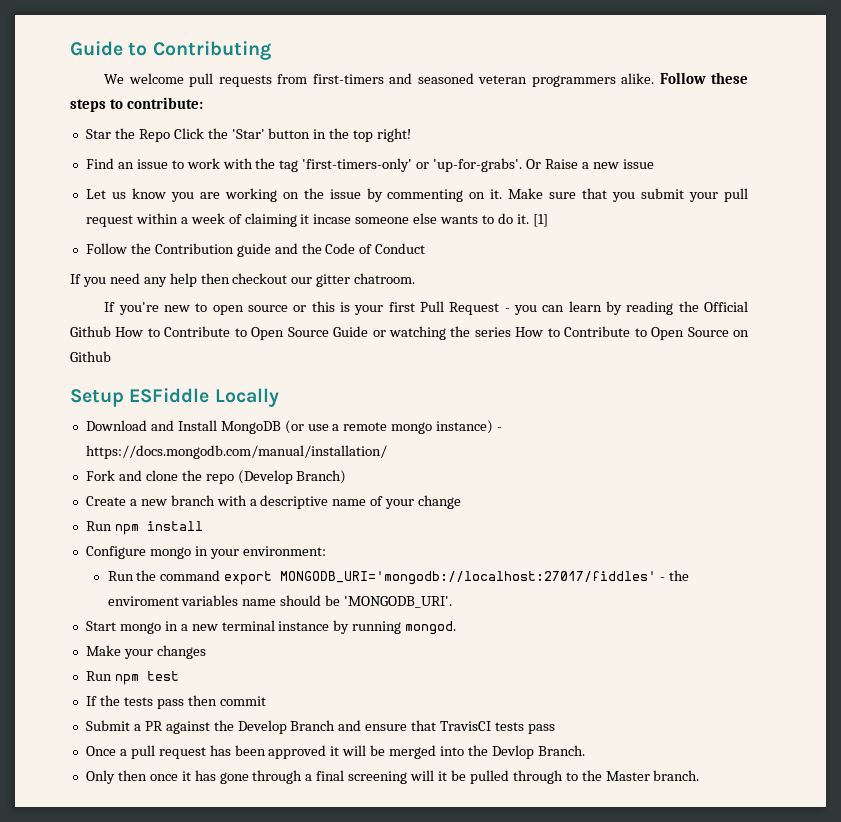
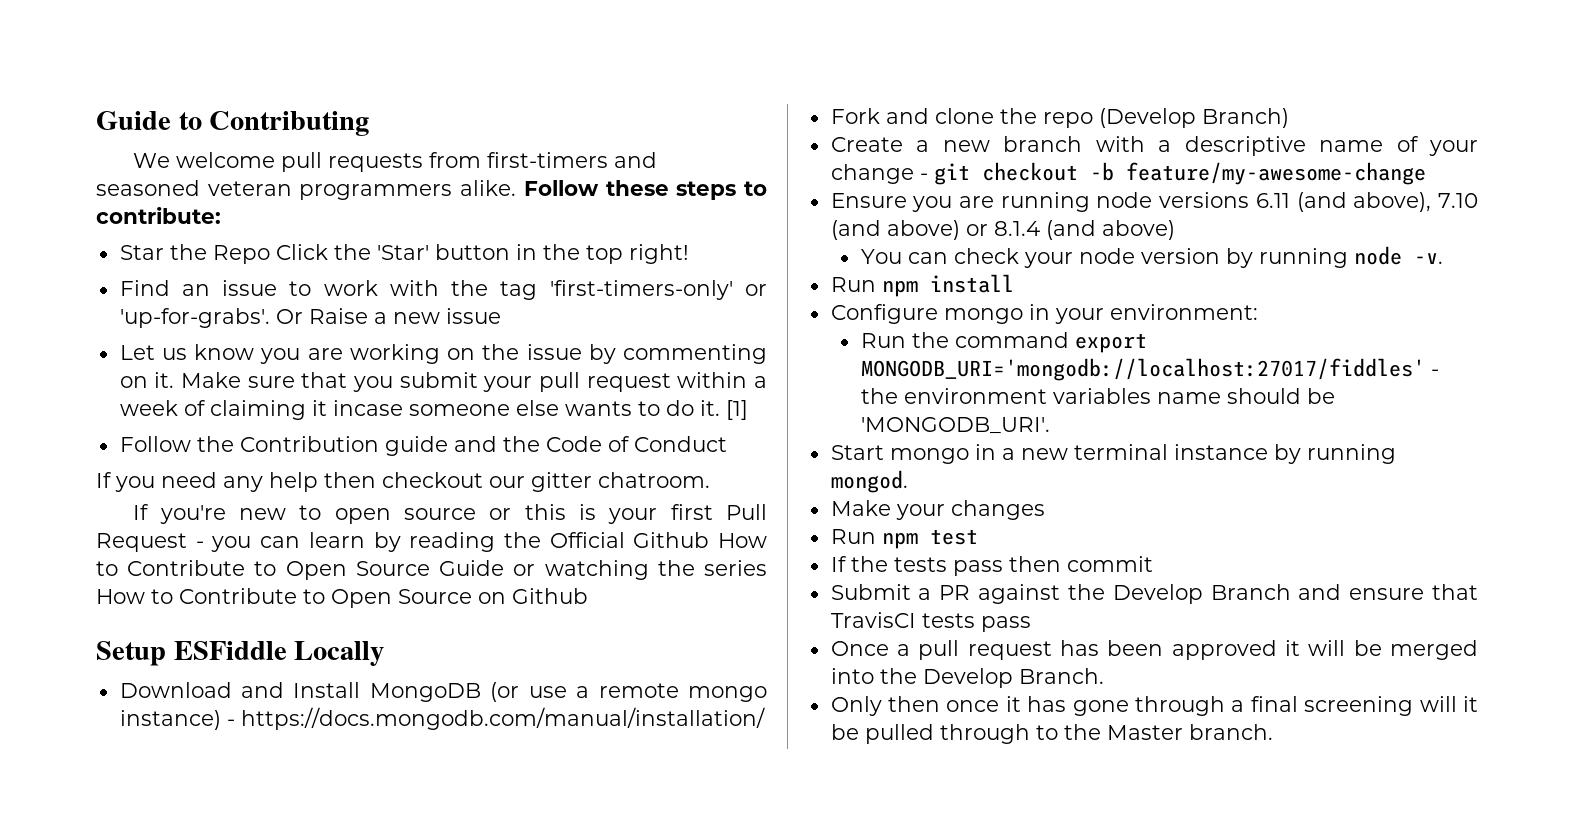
- Create a new branch with a descriptive name of your change
+ Create a new branch with a descriptive name of your change - git checkout -b feature/my-awesome-change
+ Ensure you are running node versions 6.11 (and above), 7.10 (and above) or 8.1.4 (and above)
+ You can check your node version by running node -v.
- Run the command export MONGODB_URI='mongodb://localhost:27017/fiddles' - the enviroment variables name should be 'MONGODB_URI'.
+ Run the command export MONGODB_URI='mongodb://localhost:27017/fiddles' - the environment variables name should be 'MONGODB_URI'.
- Once a pull request has been approved it will be merged into the Devlop Branch.
+ Once a pull request has been approved it will be merged into the Develop Branch.

